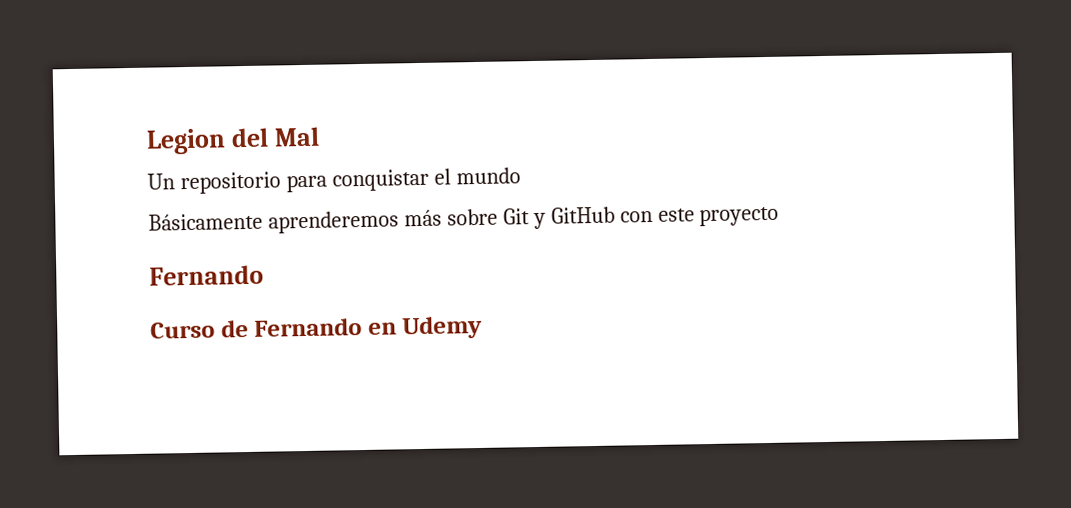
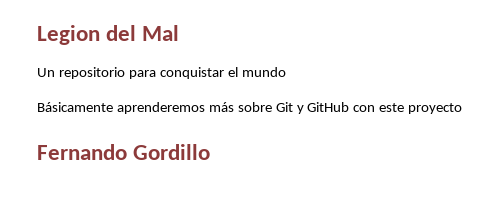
  Básicamente aprenderemos más sobre Git y GitHub con este proyecto
- Fernando
- Curso de Fernando en Udemy
+ Fernando Gordillo

